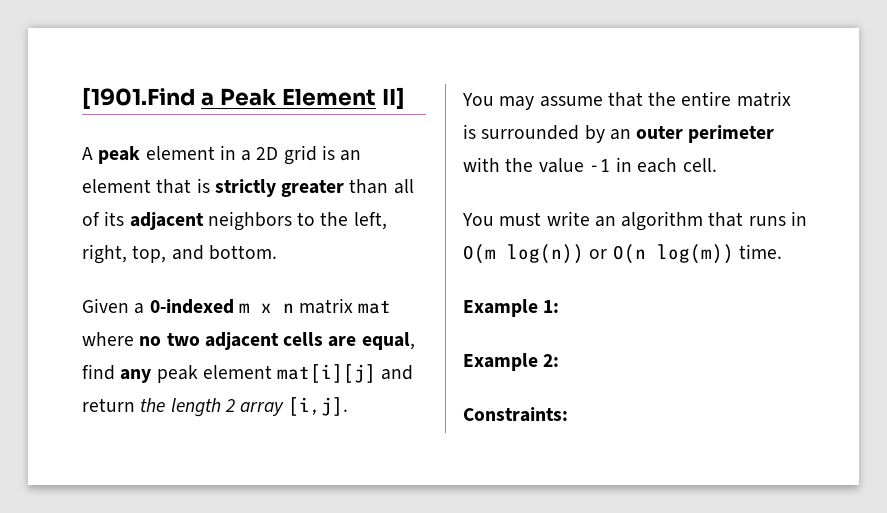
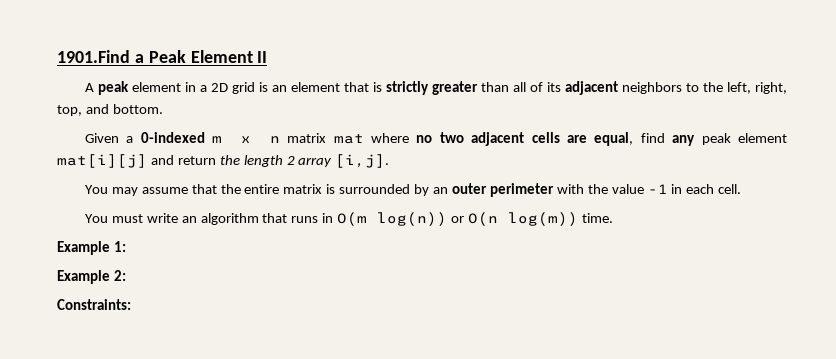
- [1901.Find a Peak Element II]
+ 1901.Find a Peak Element II

